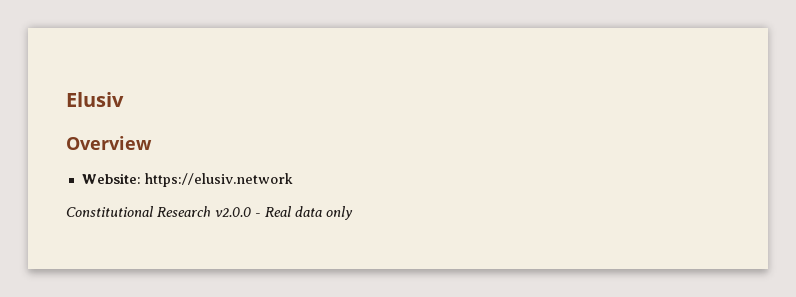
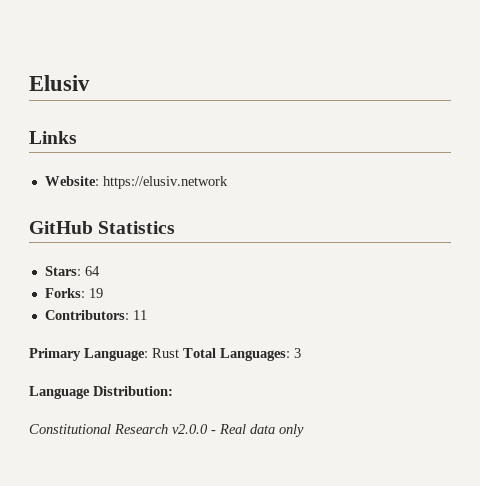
- Overview
+ Links
+ GitHub Statistics
+ Stars: 64
+ Forks: 19
+ Contributors: 11
+ Primary Language: Rust Total Languages: 3
+ Language Distribution:

